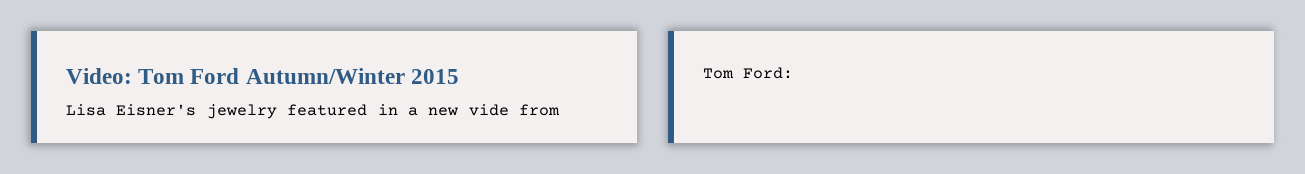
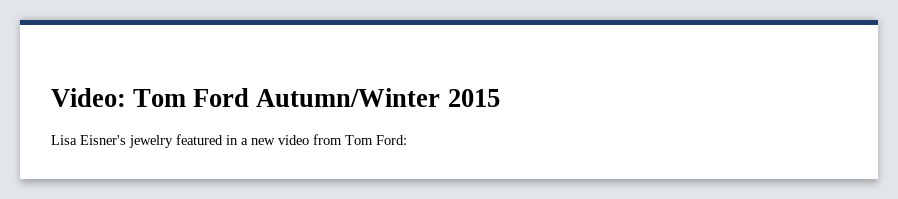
- Lisa Eisner's jewelry featured in a new vide from Tom Ford:
+ Lisa Eisner's jewelry featured in a new video from Tom Ford:

